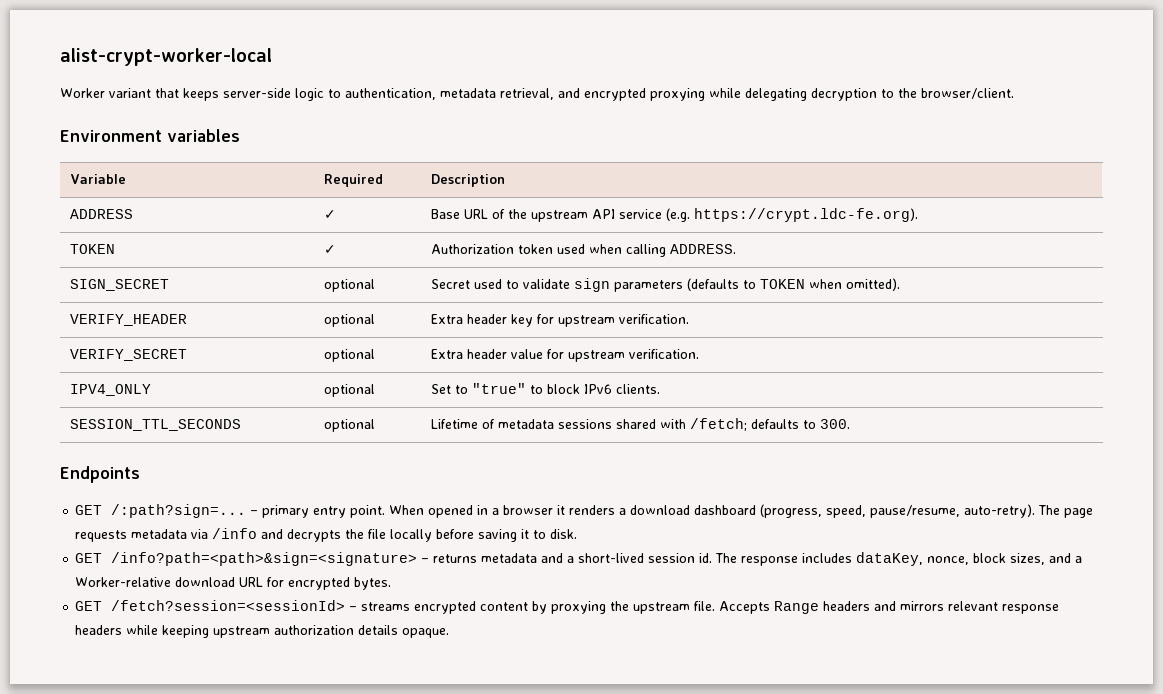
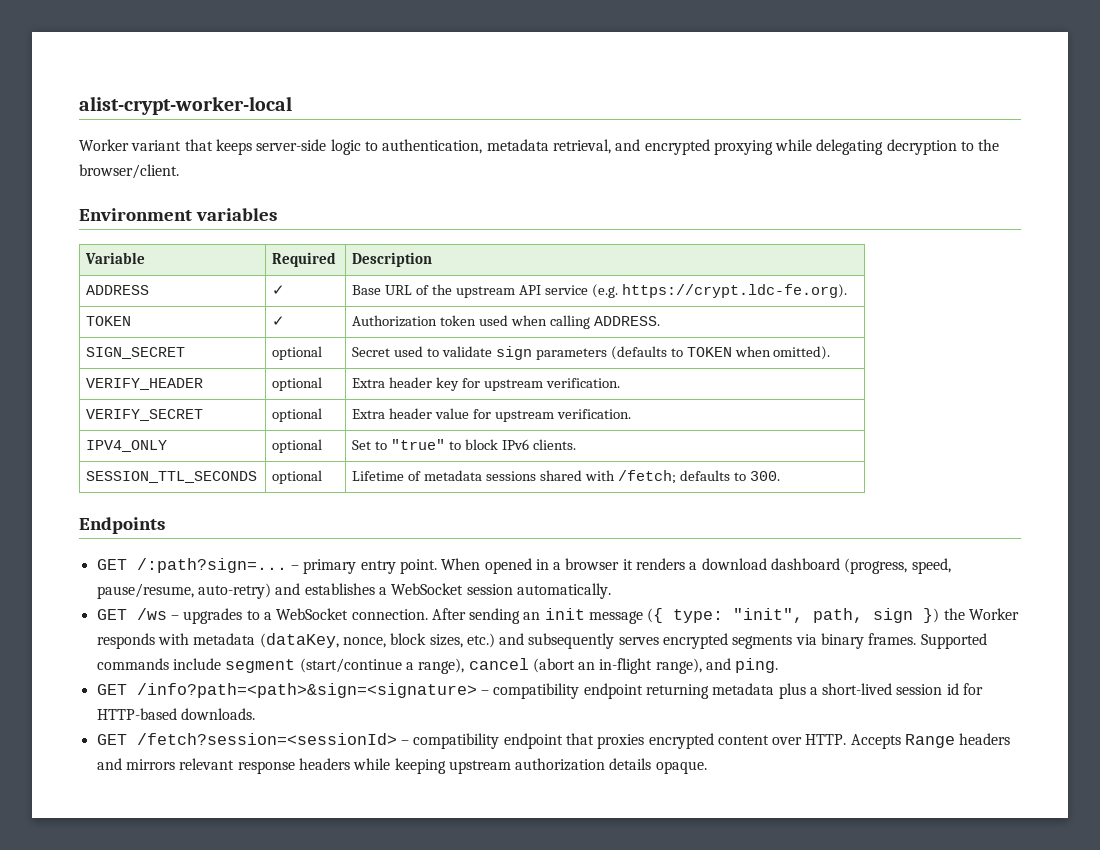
- When opened in a browser it renders a download dashboard (progress, speed, pause/resume, auto-retry). The page requests metadata via /info and decrypts the file locally before saving it to disk.
- GET /info?path=<path>&sign=<signature> – returns metadata and a short-lived session id. The response includes dataKey, nonce, block sizes, and a Worker-relative download URL for encrypted bytes.
- GET /fetch?session=<sessionId> – streams encrypted content by proxying the upstream file.
+ When opened in a browser it renders a download dashboard (progress, speed, pause/resume, auto-retry) and establishes a WebSocket session automatically.
+ GET /ws – upgrades to a WebSocket connection. After sending an init message ({ type: "init", path, sign }) the Worker responds with metadata (dataKey, nonce, block sizes, etc.) and subsequently serves encrypted segments via binary frames. Supported commands include segment (start/continue a range), cancel (abort an in-flight range), and ping.
+ GET /info?path=<path>&sign=<signature> – compatibility endpoint returning metadata plus a short-lived session id for HTTP-based downloads.
+ GET /fetch?session=<sessionId> – compatibility endpoint that proxies encrypted content over HTTP.

